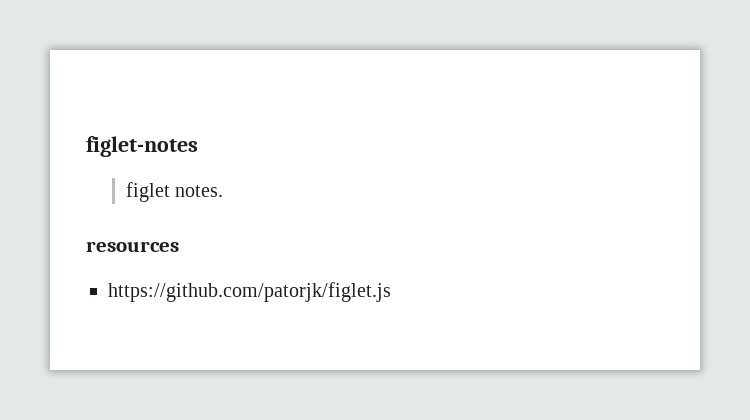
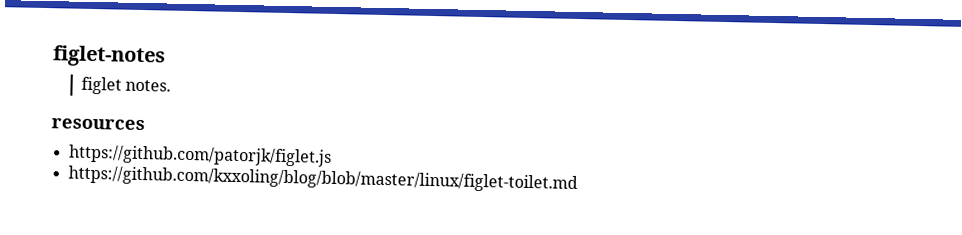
+ https://github.com/kxxoling/blog/blob/master/linux/figlet-toilet.md

